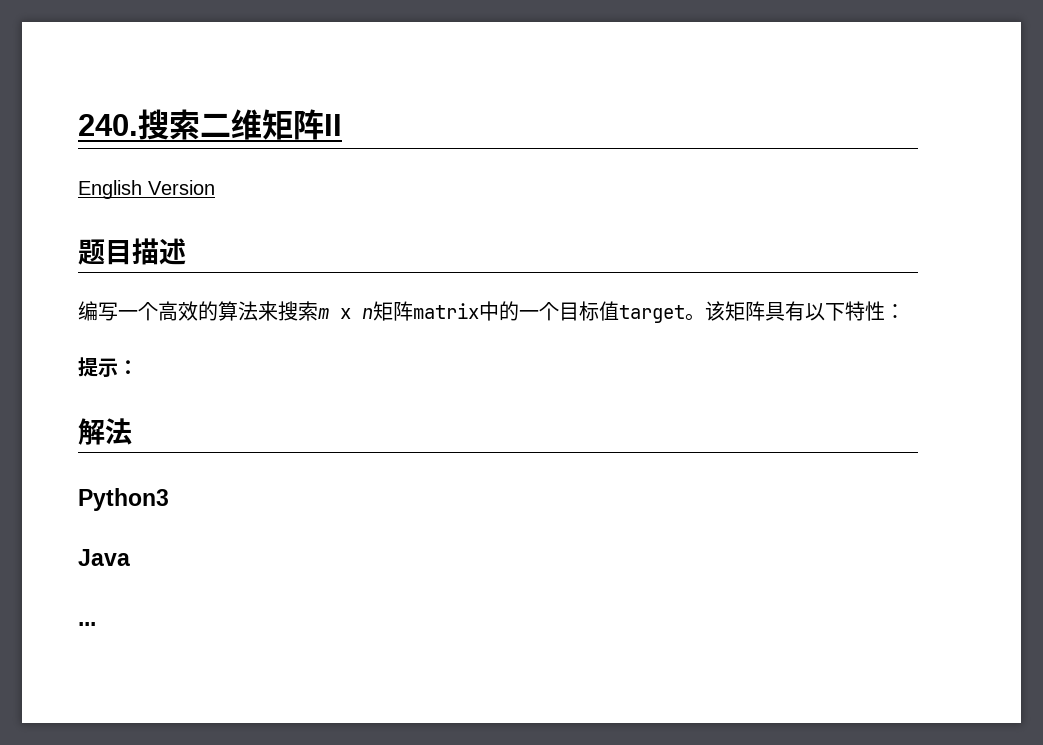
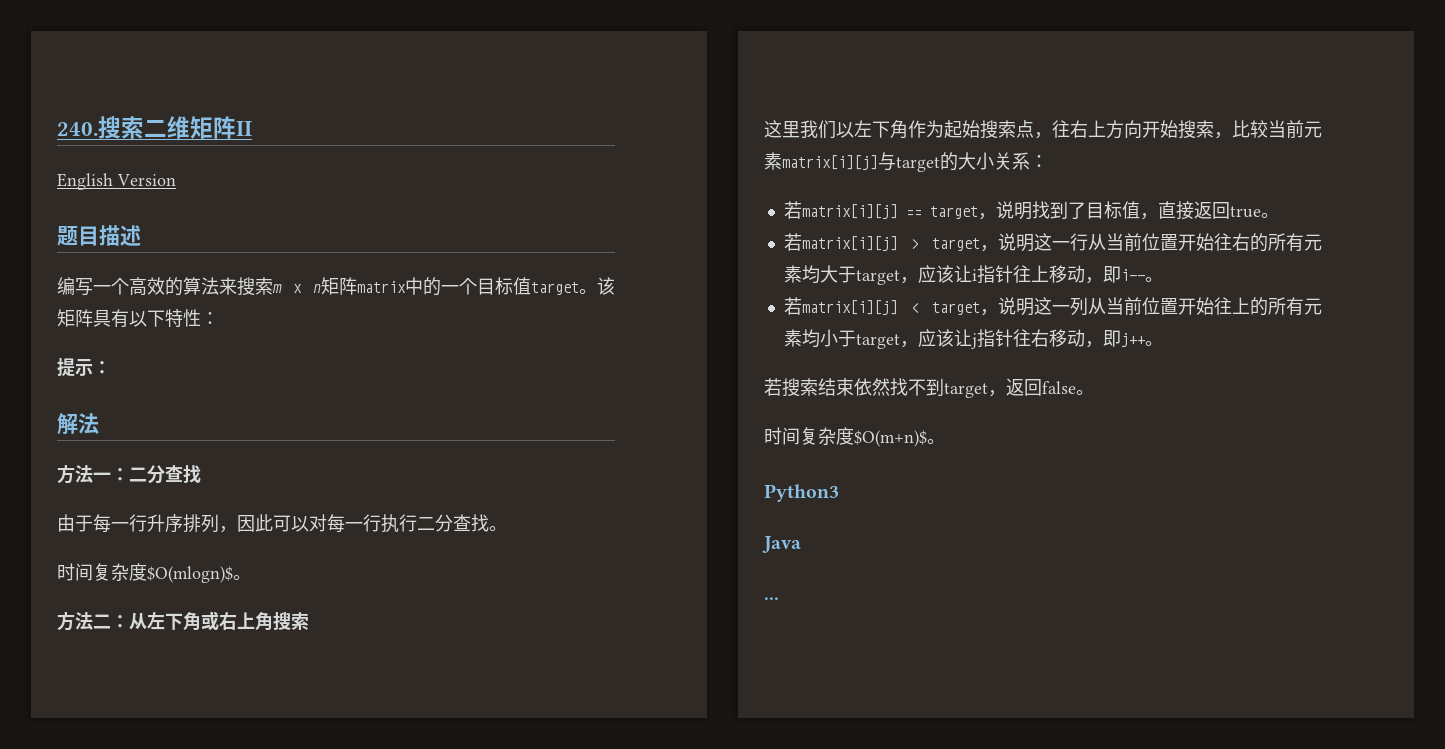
+ 方法一：二分查找
+ 由于每一行升序排列，因此可以对每一行执行二分查找。
+ 时间复杂度$O(mlogn)$。
+ 方法二：从左下角或右上角搜索
+ 这里我们以左下角作为起始搜索点，往右上方向开始搜索，比较当前元素matrix[i][j]与target的大小关系：
+ 若matrix[i][j] == target，说明找到了目标值，直接返回true。
+ 若matrix[i][j] > target，说明这一行从当前位置开始往右的所有元素均大于target，应该让i指针往上移动，即i--。
+ 若matrix[i][j] < target，说明这一列从当前位置开始往上的所有元素均小于target，应该让j指针往右移动，即j++。
+ 若搜索结束依然找不到target，返回false。
+ 时间复杂度$O(m+n)$。

